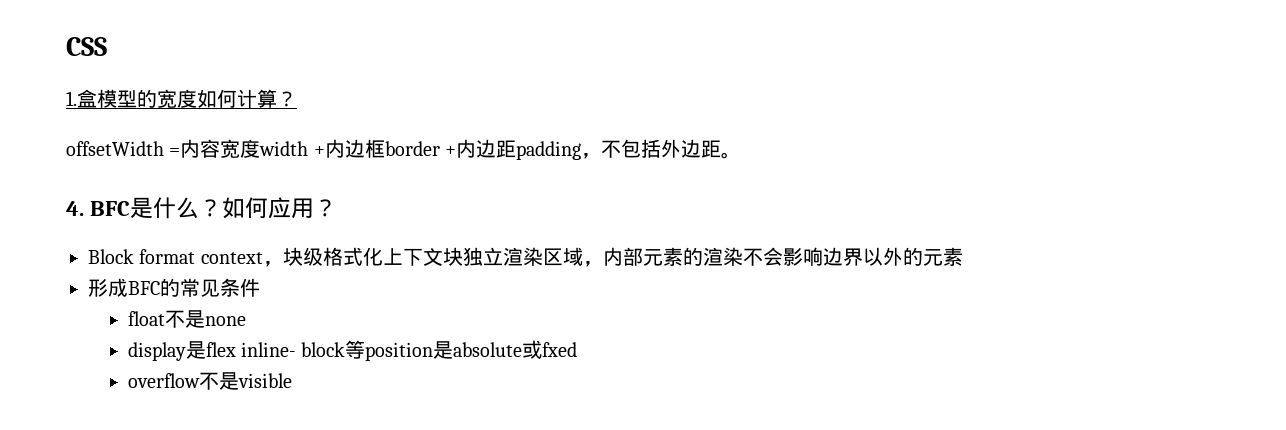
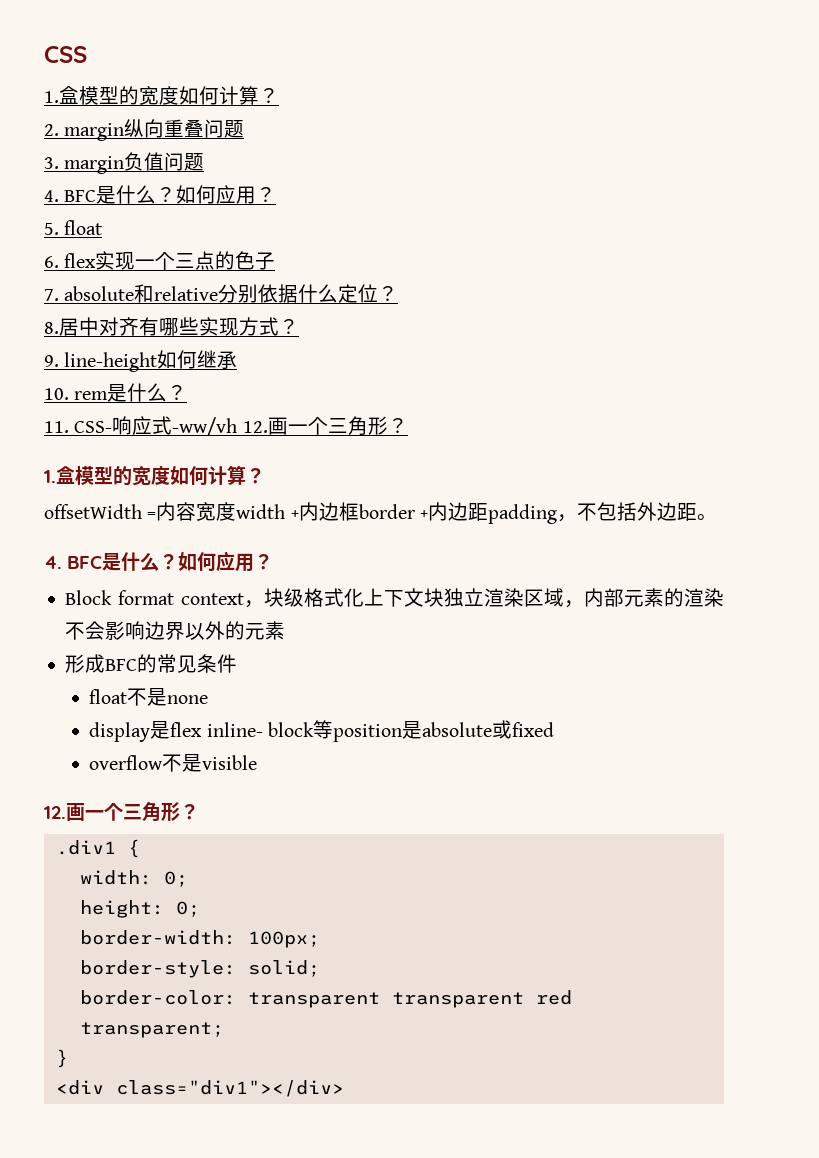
+ 2. margin纵向重叠问题
+ 3. margin负值问题
+ 4. BFC是什么？如何应用？
+ 5. float
+ 6. flex实现一个三点的色子
+ 7. absolute和relative分别依据什么定位？
+ 8.居中对齐有哪些实现方式？
+ 9. line-height如何继承
+ 10. rem是什么？
+ 11. CSS-响应式-ww/vh 12.画一个三角形？
+ 1.盒模型的宽度如何计算？
- display是flex inline- block等position是absolute或fxed
+ display是flex inline- block等position是absolute或fixed
  overflow不是visible
+ 12.画一个三角形？
+ .div1 {
+ width: 0;
+ height: 0;
+ border-width: 100px;
+ border-style: solid;
+ border-color: transparent transparent red transparent;
+ }
+ <div class="div1"></div>

